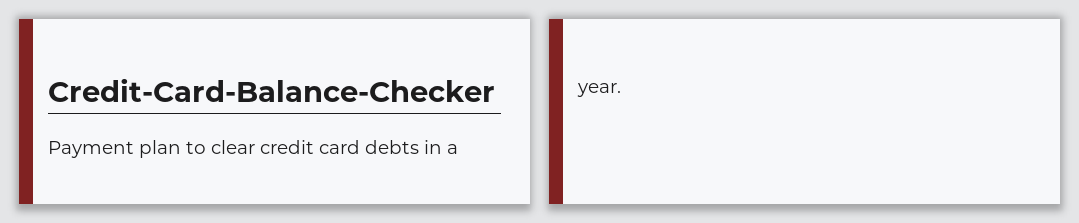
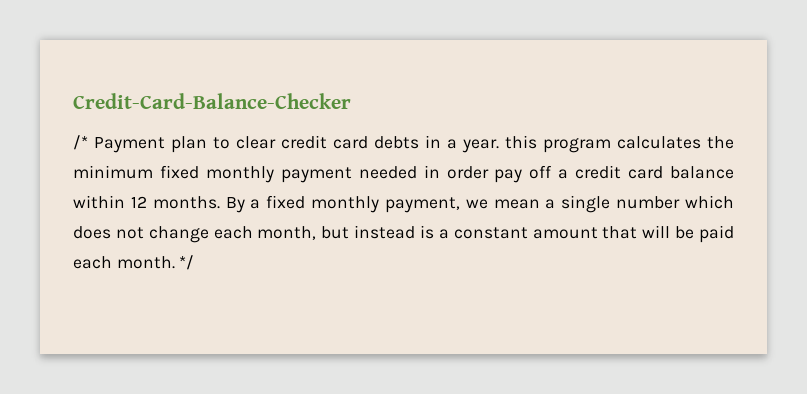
- Payment plan to clear credit card debts in a year.
+ /* Payment plan to clear credit card debts in a year. this program calculates the minimum fixed monthly payment needed in order pay off a credit card balance within 12 months. By a fixed monthly payment, we mean a single number which does not change each month, but instead is a constant amount that will be paid each month. */

